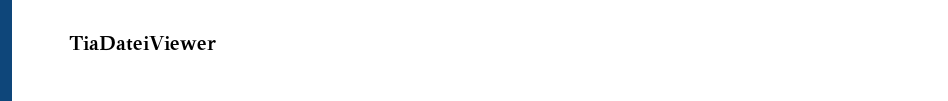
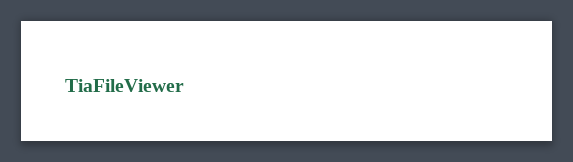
- TiaDateiViewer
+ TiaFileViewer

